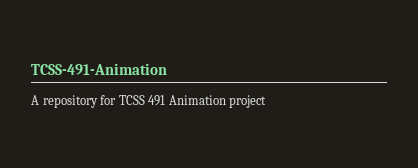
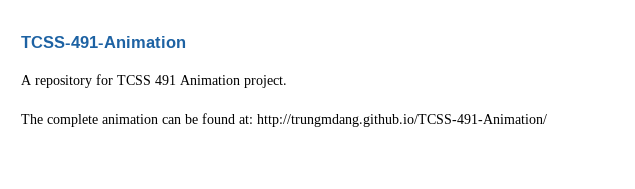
- A repository for TCSS 491 Animation project
+ A repository for TCSS 491 Animation project.
+ The complete animation can be found at: http://trungmdang.github.io/TCSS-491-Animation/

